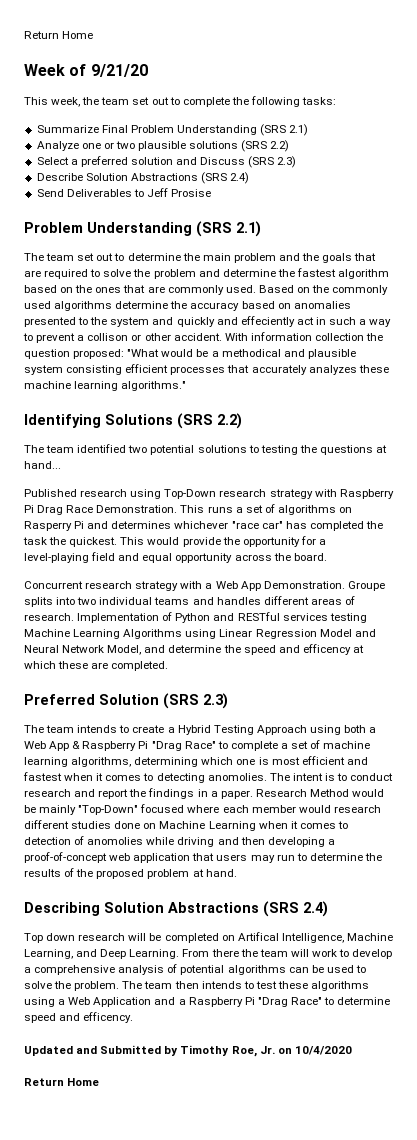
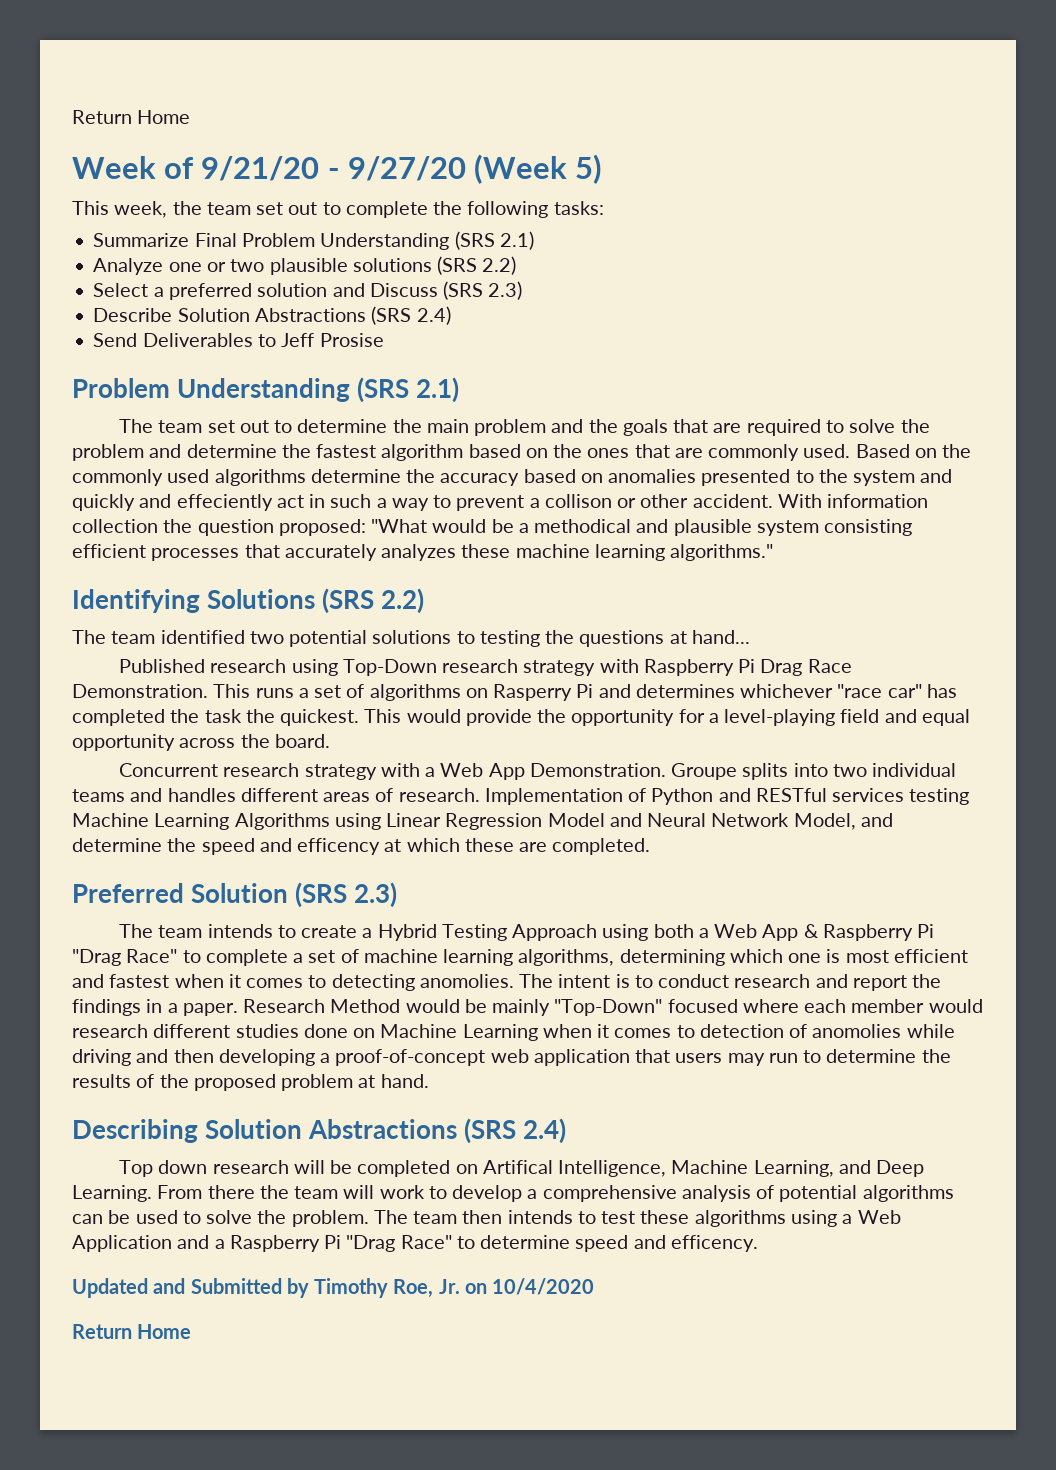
- Week of 9/21/20
+ Week of 9/21/20 - 9/27/20 (Week 5)

